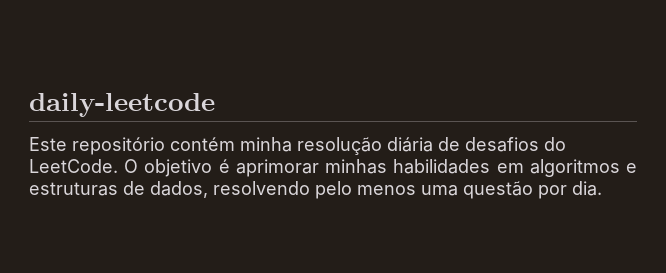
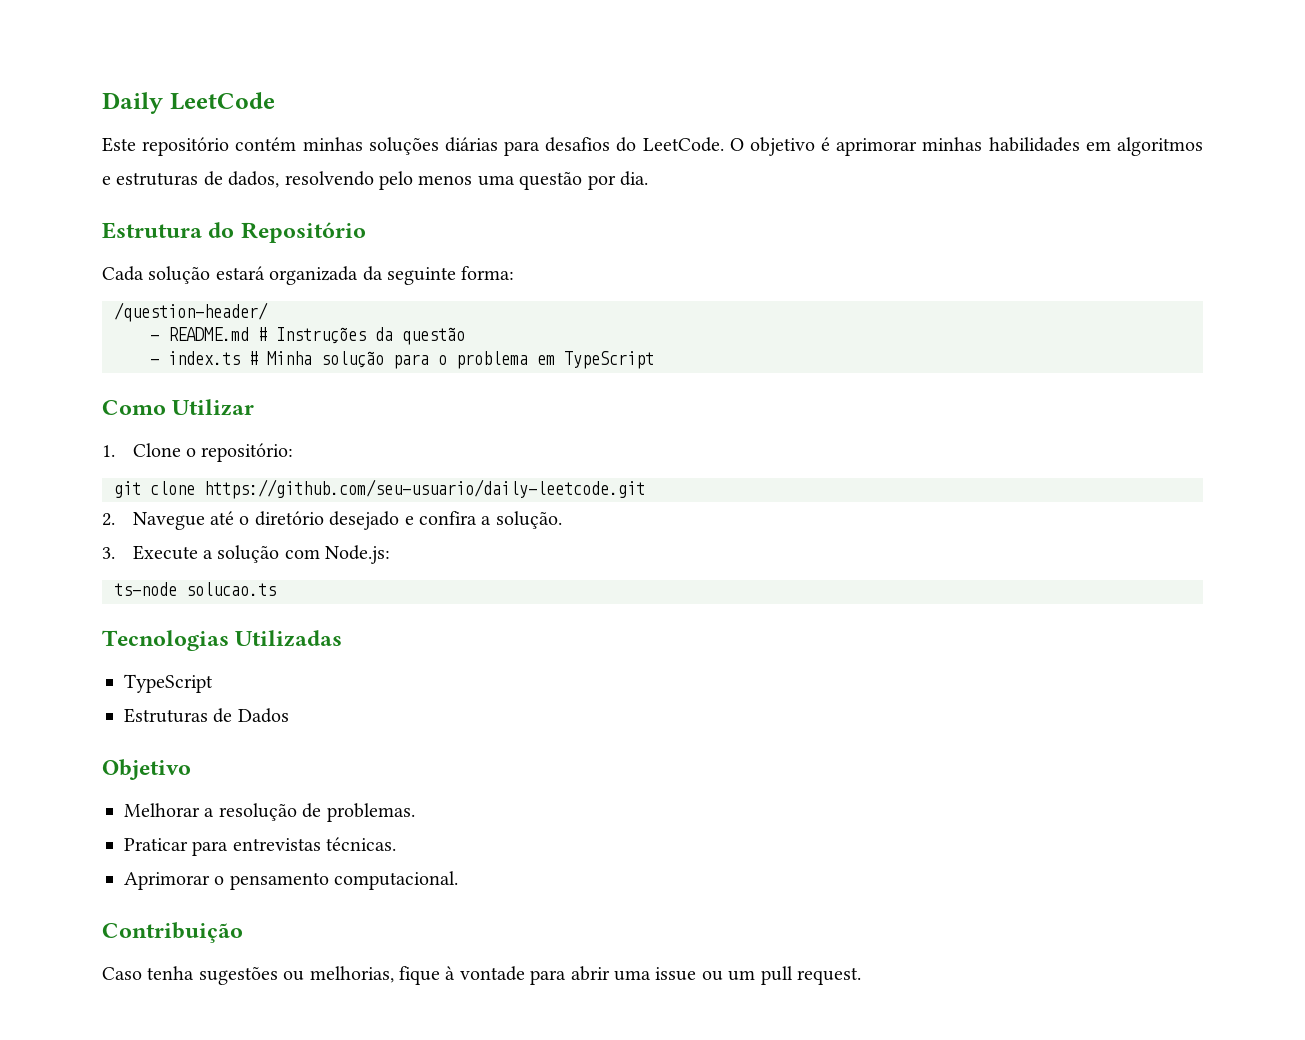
- daily-leetcode
+ Daily LeetCode
- Este repositório contém minha resolução diária de desafios do LeetCode.
+ Este repositório contém minhas soluções diárias para desafios do LeetCode.
+ Estrutura do Repositório
+ Cada solução estará organizada da seguinte forma:
+ /question-header/
+ - README.md # Instruções da questão
+ - index.ts # Minha solução para o problema em TypeScript
+ Como Utilizar
+ 1. Clone o repositório:
+ git clone https://github.com/seu-usuario/daily-leetcode.git
+ 2. Navegue até o diretório desejado e confira a solução.
+ 3. Execute a solução com Node.js:
+ ts-node solucao.ts
+ Tecnologias Utilizadas
+ TypeScript
+ Estruturas de Dados
+ Objetivo
+ Melhorar a resolução de problemas.
+ Praticar para entrevistas técnicas.
+ Aprimorar o pensamento computacional.
+ Contribuição
+ Caso tenha sugestões ou melhorias, fique à vontade para abrir uma issue ou um pull request.

